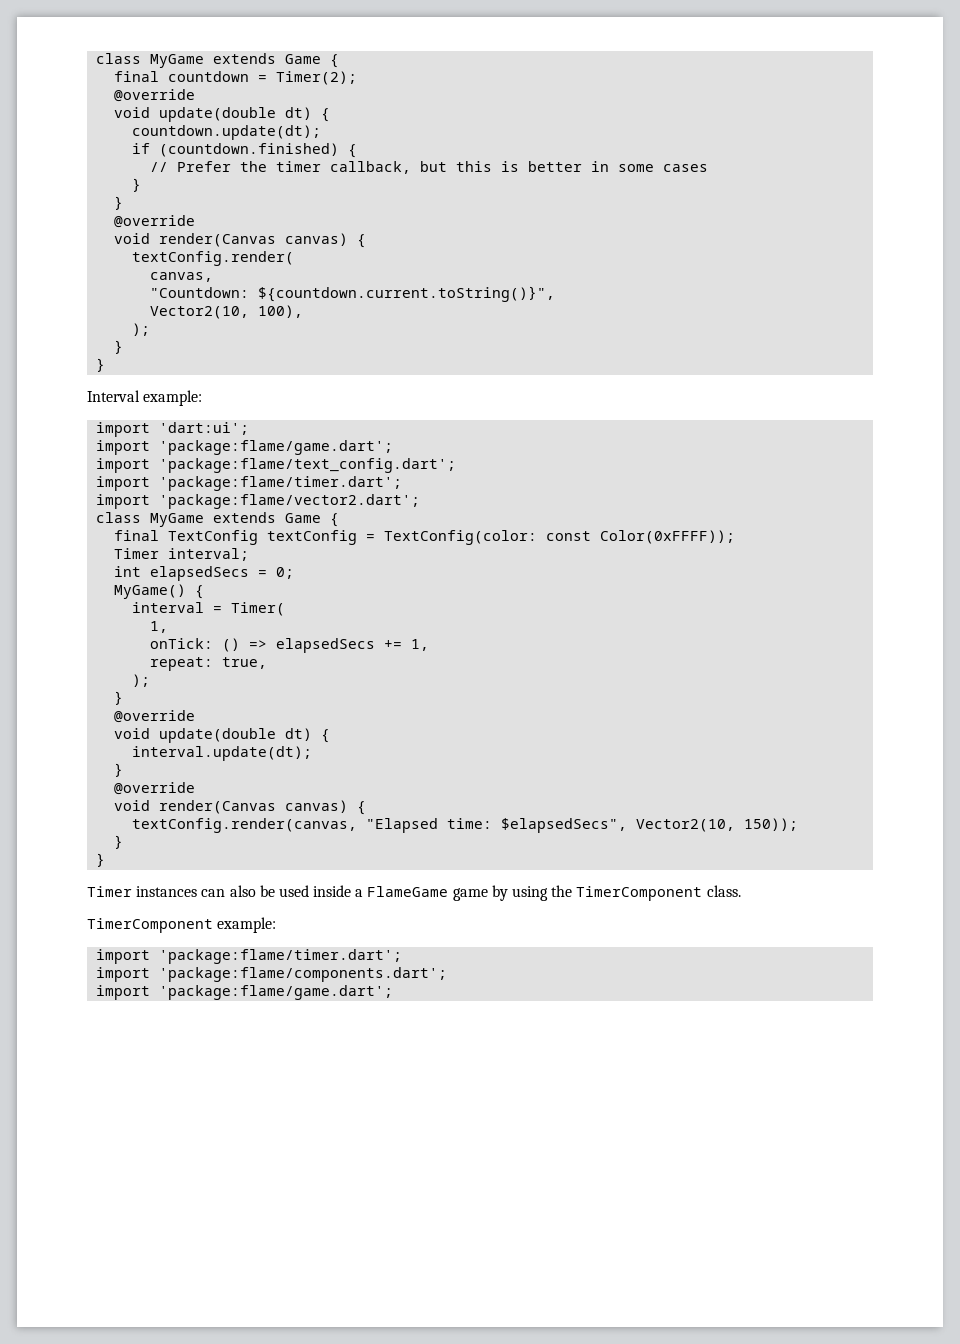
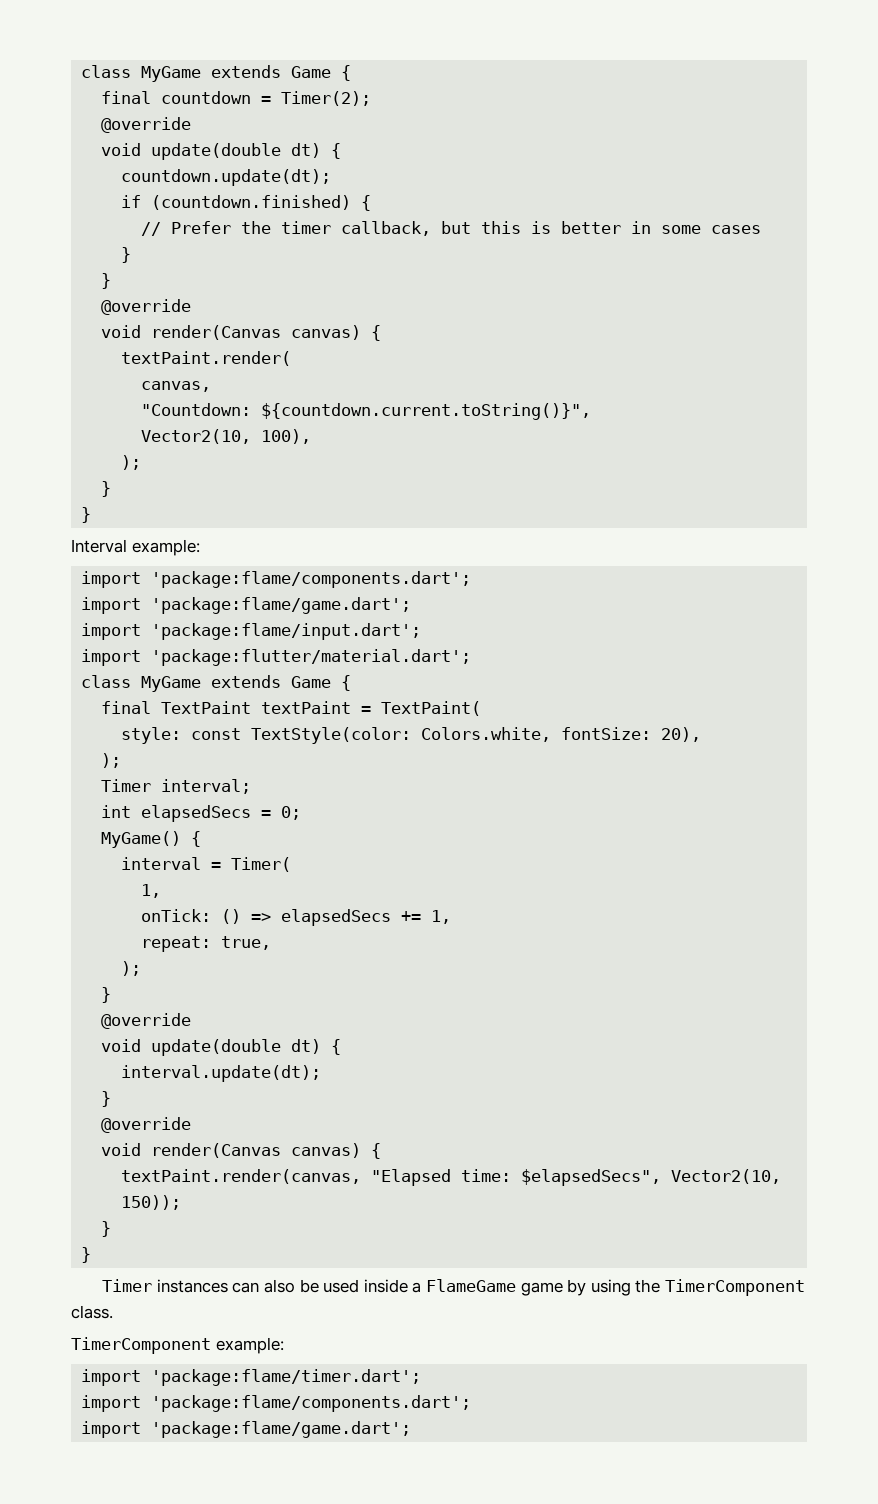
- textConfig.render(
+ textPaint.render(
  Interval example:
- import 'dart:ui';
+ import 'package:flame/components.dart';
- import 'package:flame/text_config.dart';
- import 'package:flame/timer.dart';
- import 'package:flame/vector2.dart';
+ import 'package:flame/input.dart';
+ import 'package:flutter/material.dart';
  class MyGame extends Game {
- final TextConfig textConfig = TextConfig(color: const Color(0xFFFF));
+ final TextPaint textPaint = TextPaint(
+ style: const TextStyle(color: Colors.white, fontSize: 20),
+ );
- textConfig.render(canvas, "Elapsed time: $elapsedSecs", Vector2(10, 150));
+ textPaint.render(canvas, "Elapsed time: $elapsedSecs", Vector2(10, 150));

